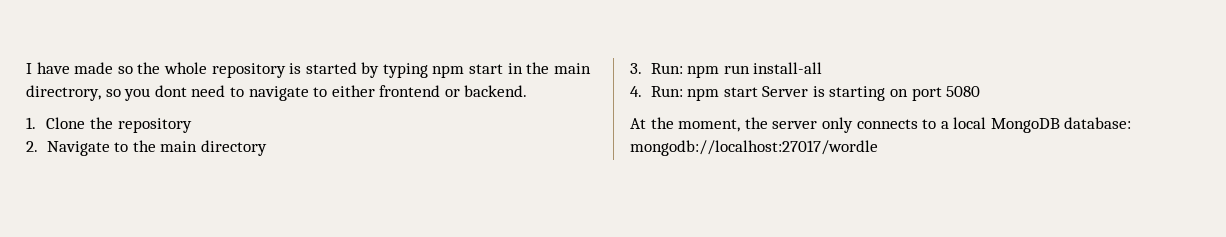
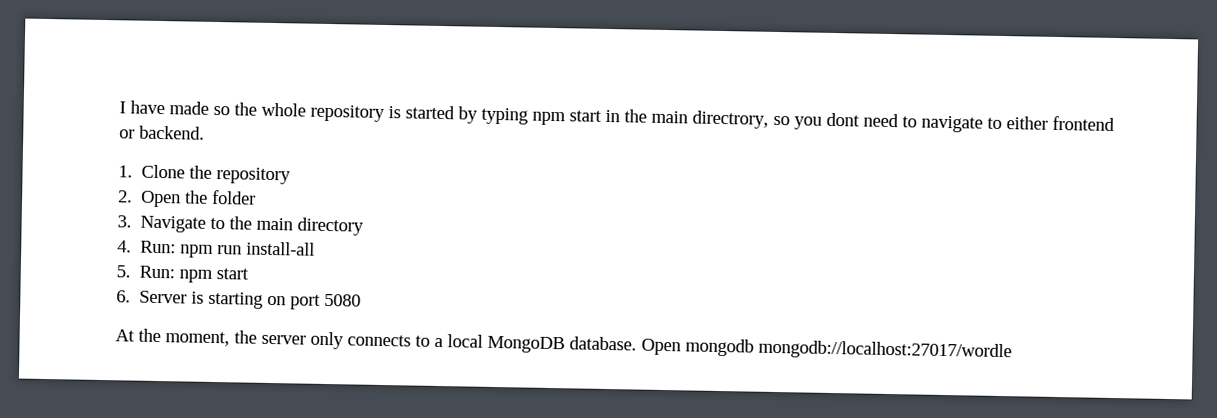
- 2. Navigate to the main directory
+ 2. Open the folder
+ 3. Navigate to the main directory
- 3. Run: npm run install-all
+ 4. Run: npm run install-all
- 4. Run: npm start Server is starting on port 5080
+ 5. Run: npm start
+ 6. Server is starting on port 5080
- At the moment, the server only connects to a local MongoDB database: mongodb://localhost:27017/wordle
+ At the moment, the server only connects to a local MongoDB database. Open mongodb mongodb://localhost:27017/wordle

